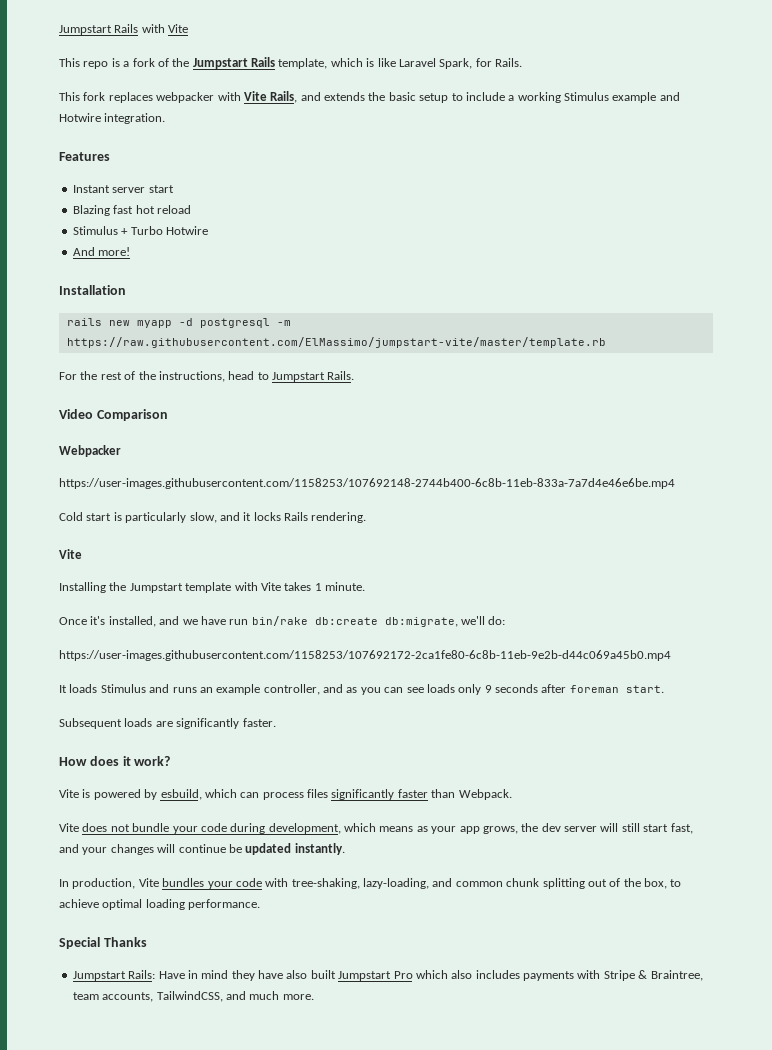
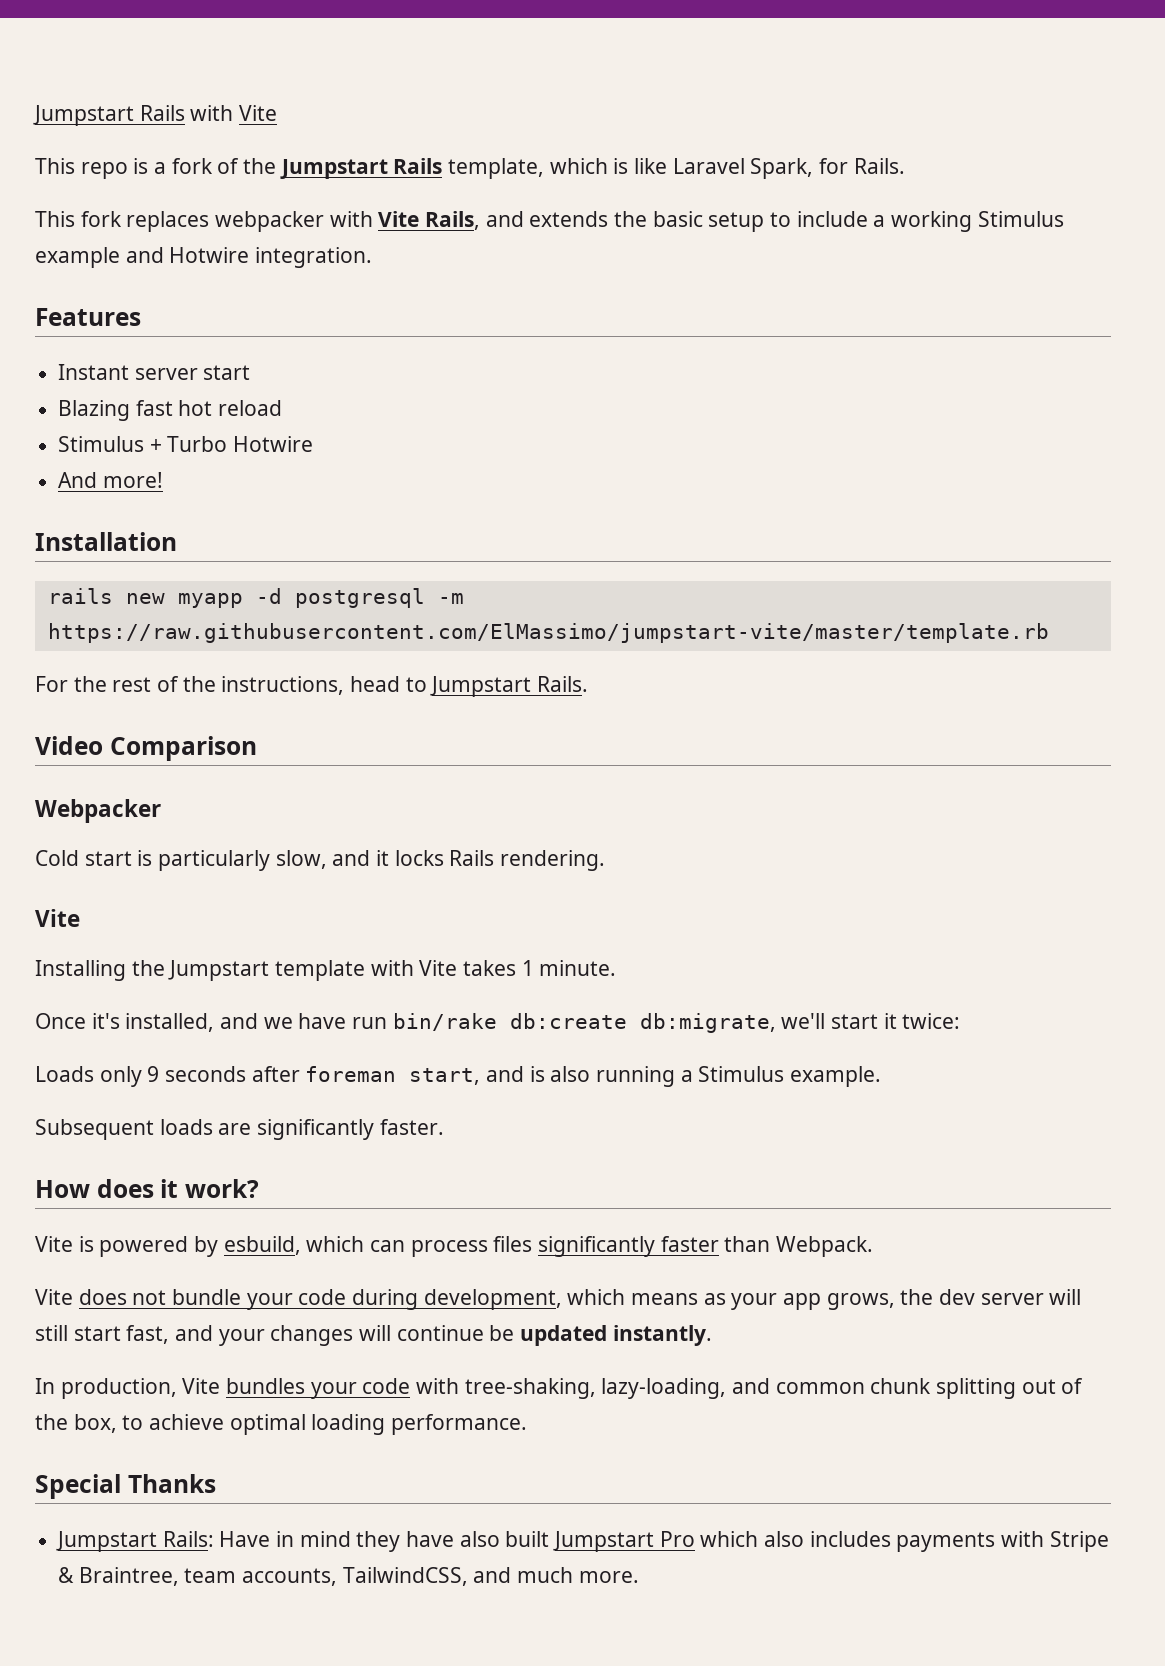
- https://user-images.githubusercontent.com/1158253/107692148-2744b400-6c8b-11eb-833a-7a7d4e46e6be.mp4
- Once it's installed, and we have run bin/rake db:create db:migrate, we'll do:
- https://user-images.githubusercontent.com/1158253/107692172-2ca1fe80-6c8b-11eb-9e2b-d44c069a45b0.mp4
- It loads Stimulus and runs an example controller, and as you can see loads only 9 seconds after foreman start.
+ Once it's installed, and we have run bin/rake db:create db:migrate, we'll start it twice:
+ Loads only 9 seconds after foreman start, and is also running a Stimulus example.

